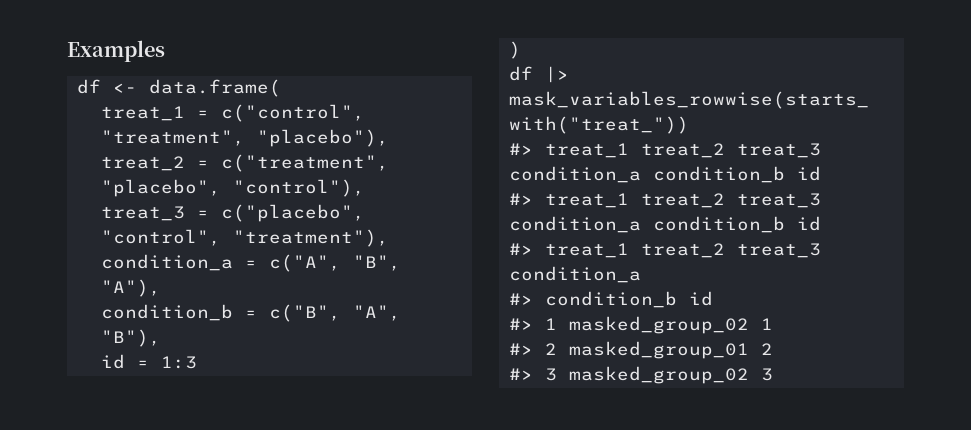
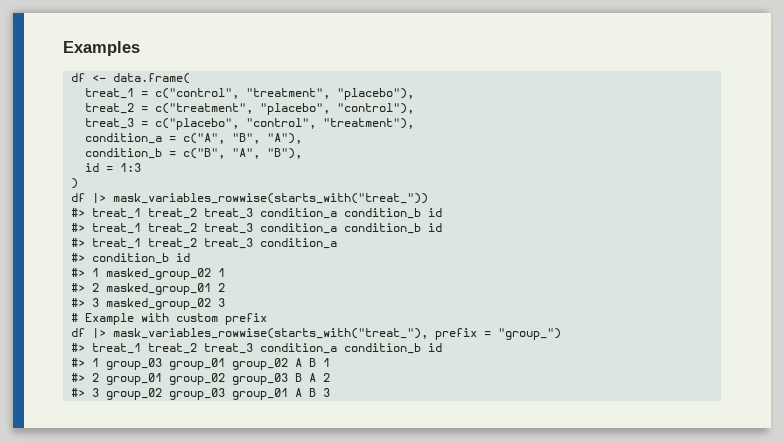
+ # Example with custom prefix
+ df |> mask_variables_rowwise(starts_with("treat_"), prefix = "group_")
+ #> treat_1 treat_2 treat_3 condition_a condition_b id
+ #> 1 group_03 group_01 group_02 A B 1
+ #> 2 group_01 group_02 group_03 B A 2
+ #> 3 group_02 group_03 group_01 A B 3

